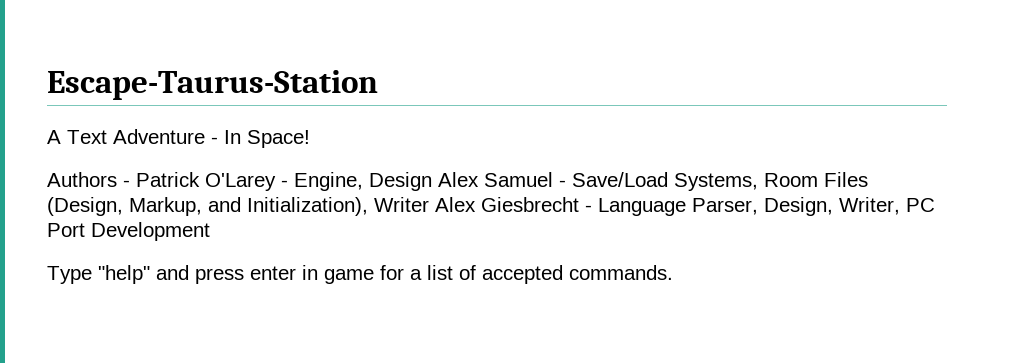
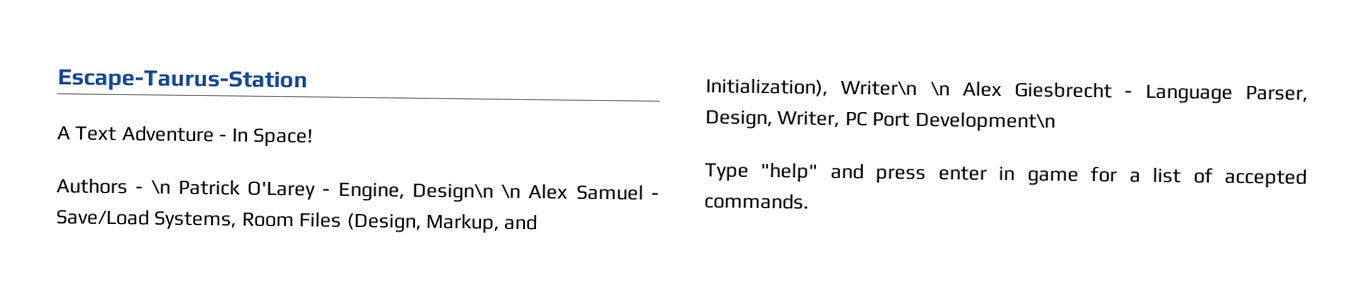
- Authors - Patrick O'Larey - Engine, Design Alex Samuel - Save/Load Systems, Room Files (Design, Markup, and Initialization), Writer Alex Giesbrecht - Language Parser, Design, Writer, PC Port Development
+ Authors - \n Patrick O'Larey - Engine, Design\n \n Alex Samuel - Save/Load Systems, Room Files (Design, Markup, and Initialization), Writer\n \n Alex Giesbrecht - Language Parser, Design, Writer, PC Port Development\n

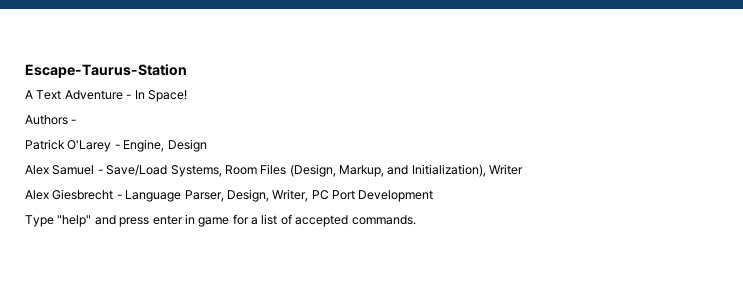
- Authors - \n Patrick O'Larey - Engine, Design\n \n Alex Samuel - Save/Load Systems, Room Files (Design, Markup, and Initialization), Writer\n \n Alex Giesbrecht - Language Parser, Design, Writer, PC Port Development\n
+ Authors -
+ Patrick O'Larey - Engine, Design
+ Alex Samuel - Save/Load Systems, Room Files (Design, Markup, and Initialization), Writer
+ Alex Giesbrecht - Language Parser, Design, Writer, PC Port Development

